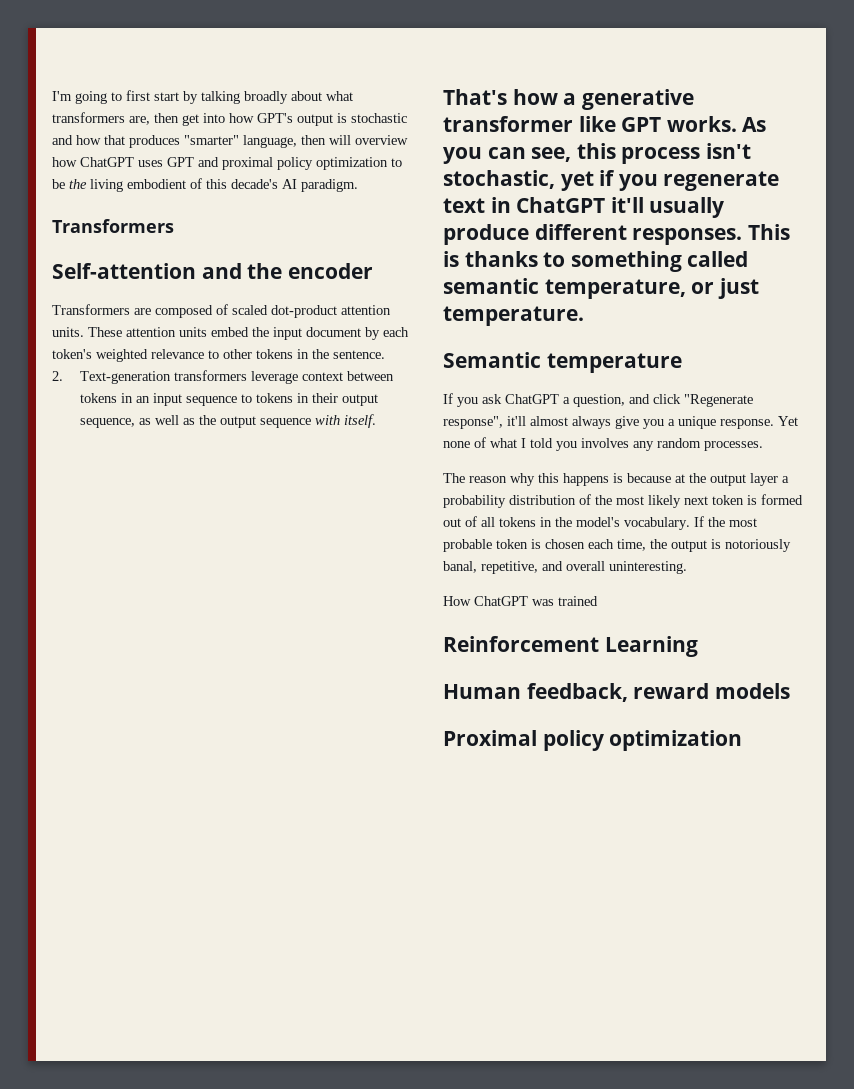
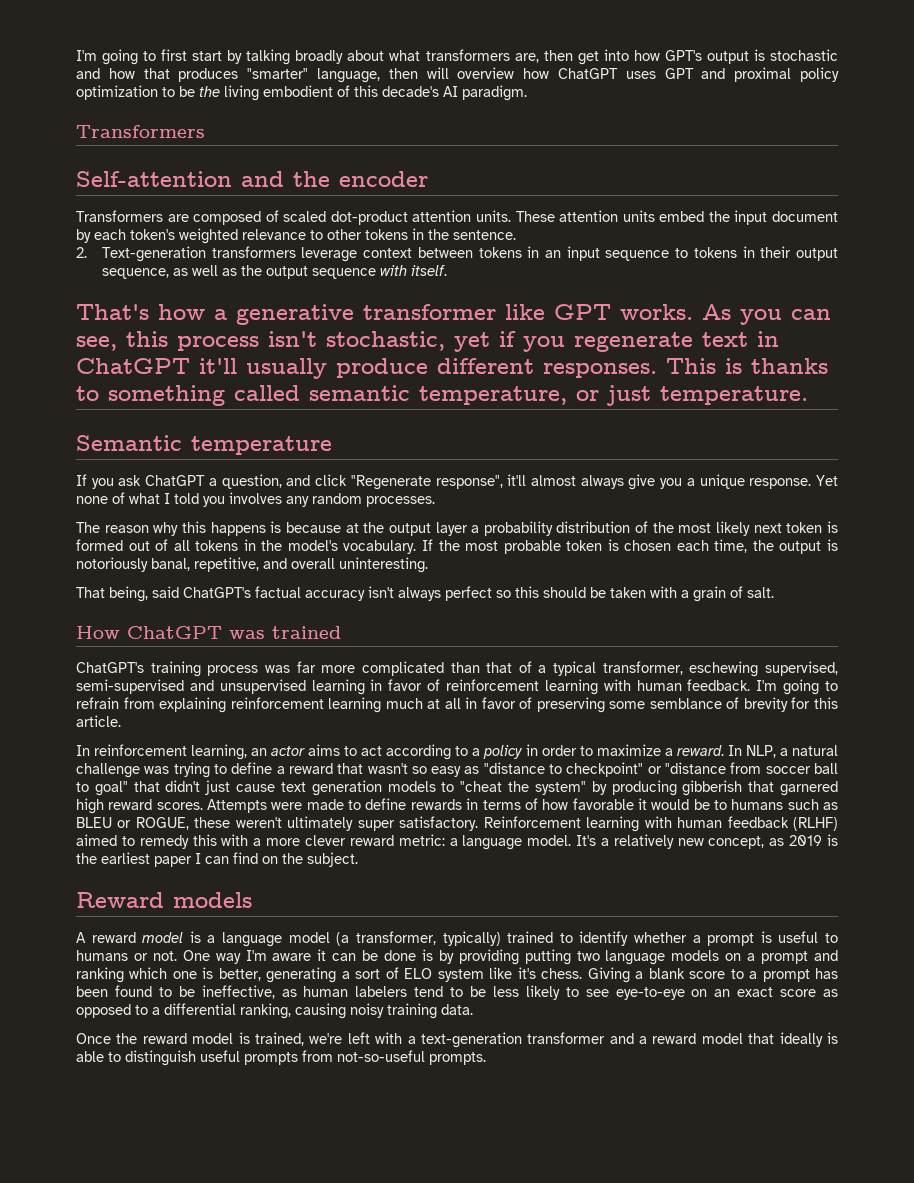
+ That being, said ChatGPT's factual accuracy isn't always perfect so this should be taken with a grain of salt.
  How ChatGPT was trained
- Reinforcement Learning
- Human feedback, reward models
- Proximal policy optimization
+ ChatGPT's training process was far more complicated than that of a typical transformer, eschewing supervised, semi-supervised and unsupervised learning in favor of reinforcement learning with human feedback. I'm going to refrain from explaining reinforcement learning much at all in favor of preserving some semblance of brevity for this article.
+ In reinforcement learning, an actor aims to act according to a policy in order to maximize a reward. In NLP, a natural challenge was trying to define a reward that wasn't so easy as "distance to checkpoint" or "distance from soccer ball to goal" that didn't just cause text generation models to "cheat the system" by producing gibberish that garnered high reward scores. Attempts were made to define rewards in terms of how favorable it would be to humans such as BLEU or ROGUE, these weren't ultimately super satisfactory. Reinforcement learning with human feedback (RLHF) aimed to remedy this with a more clever reward metric: a language model. It's a relatively new concept, as 2019 is the earliest paper I can find on the subject.
+ Reward models
+ A reward model is a language model (a transformer, typically) trained to identify whether a prompt is useful to humans or not. One way I'm aware it can be done is by providing putting two language models on a prompt and ranking which one is better, generating a sort of ELO system like it's chess. Giving a blank score to a prompt has been found to be ineffective, as human labelers tend to be less likely to see eye-to-eye on an exact score as opposed to a differential ranking, causing noisy training data.
+ Once the reward model is trained, we're left with a text-generation transformer and a reward model that ideally is able to distinguish useful prompts from not-so-useful prompts.

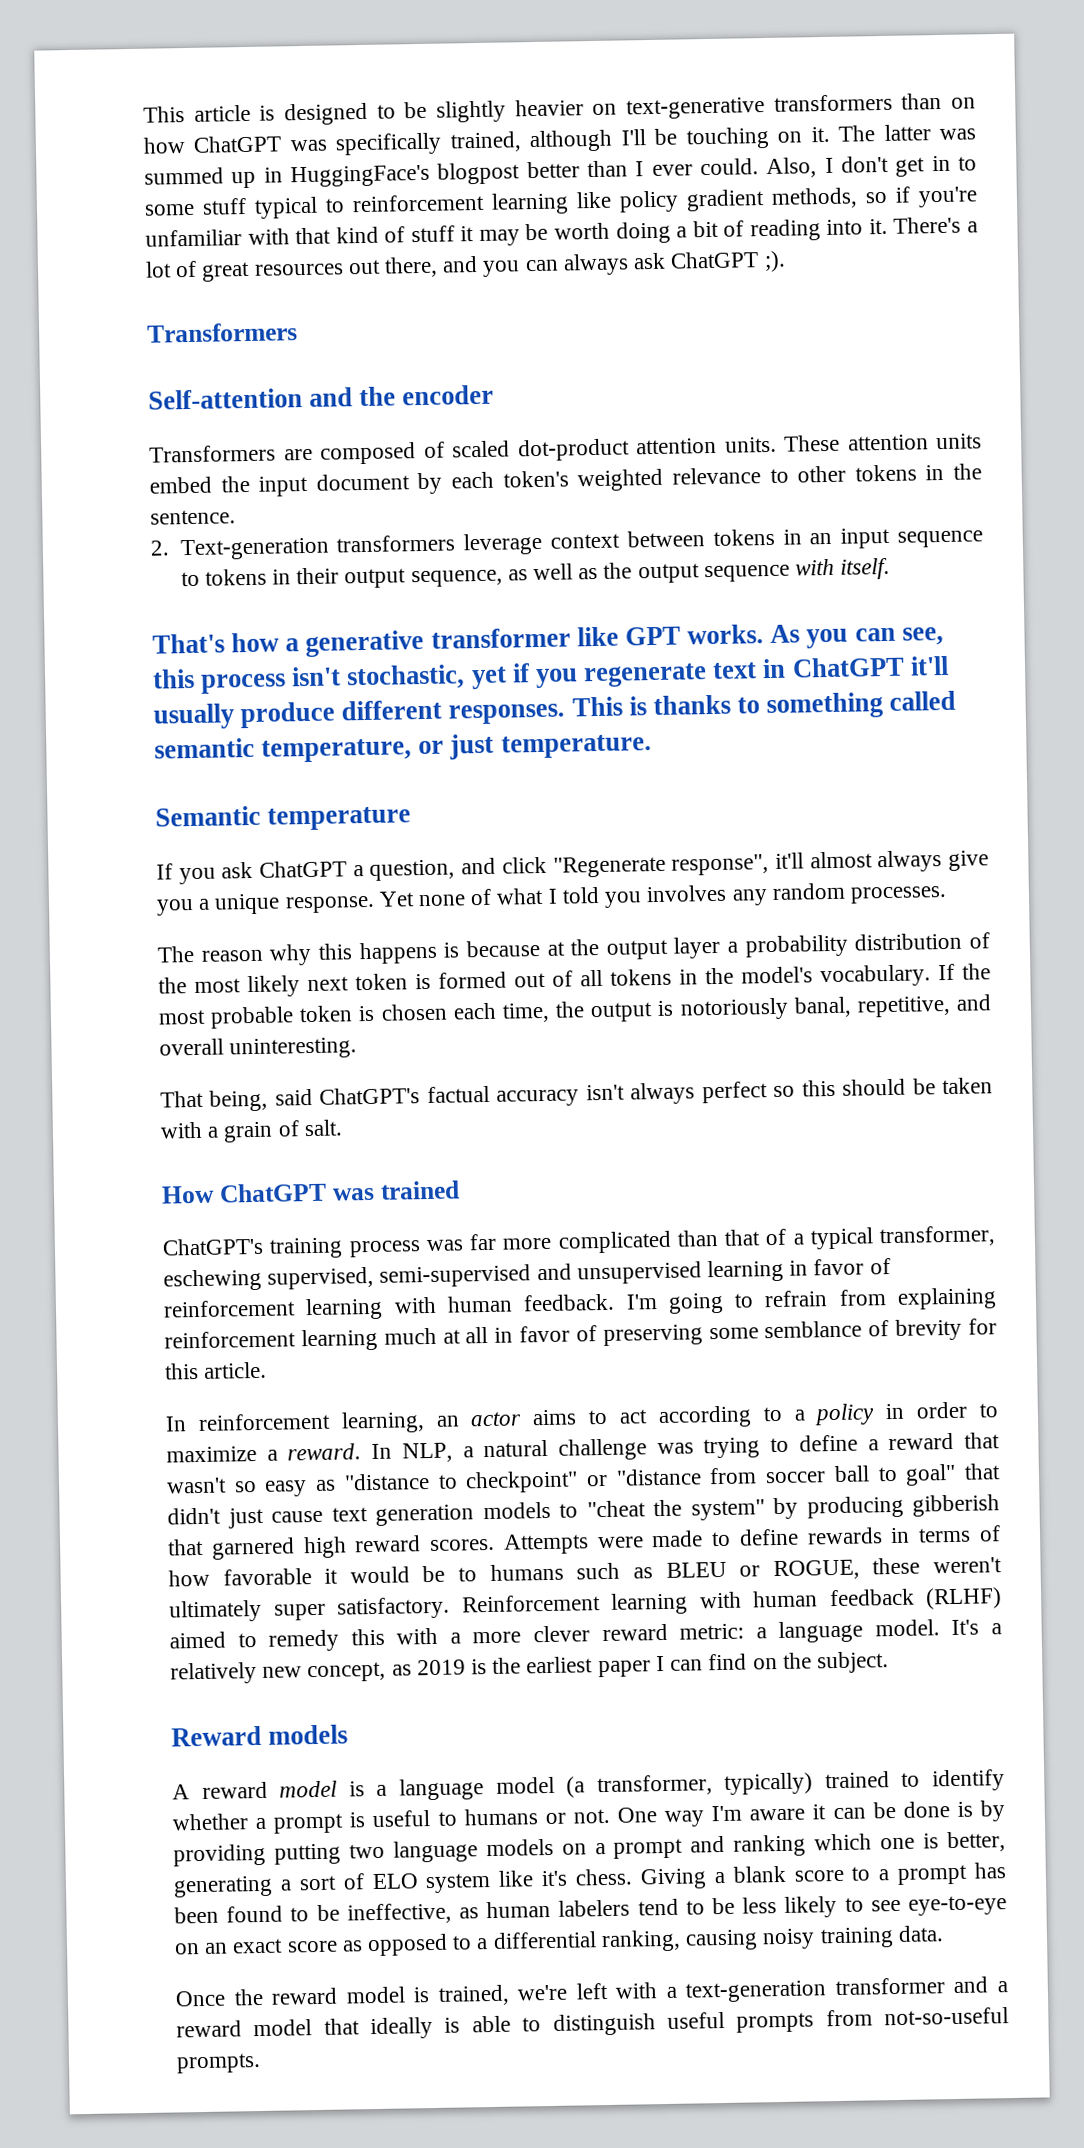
- I'm going to first start by talking broadly about what transformers are, then get into how GPT's output is stochastic and how that produces "smarter" language, then will overview how ChatGPT uses GPT and proximal policy optimization to be the living embodient of this decade's AI paradigm.
+ This article is designed to be slightly heavier on text-generative transformers than on how ChatGPT was specifically trained, although I'll be touching on it. The latter was summed up in HuggingFace's blogpost better than I ever could. Also, I don't get in to some stuff typical to reinforcement learning like policy gradient methods, so if you're unfamiliar with that kind of stuff it may be worth doing a bit of reading into it. There's a lot of great resources out there, and you can always ask ChatGPT ;).

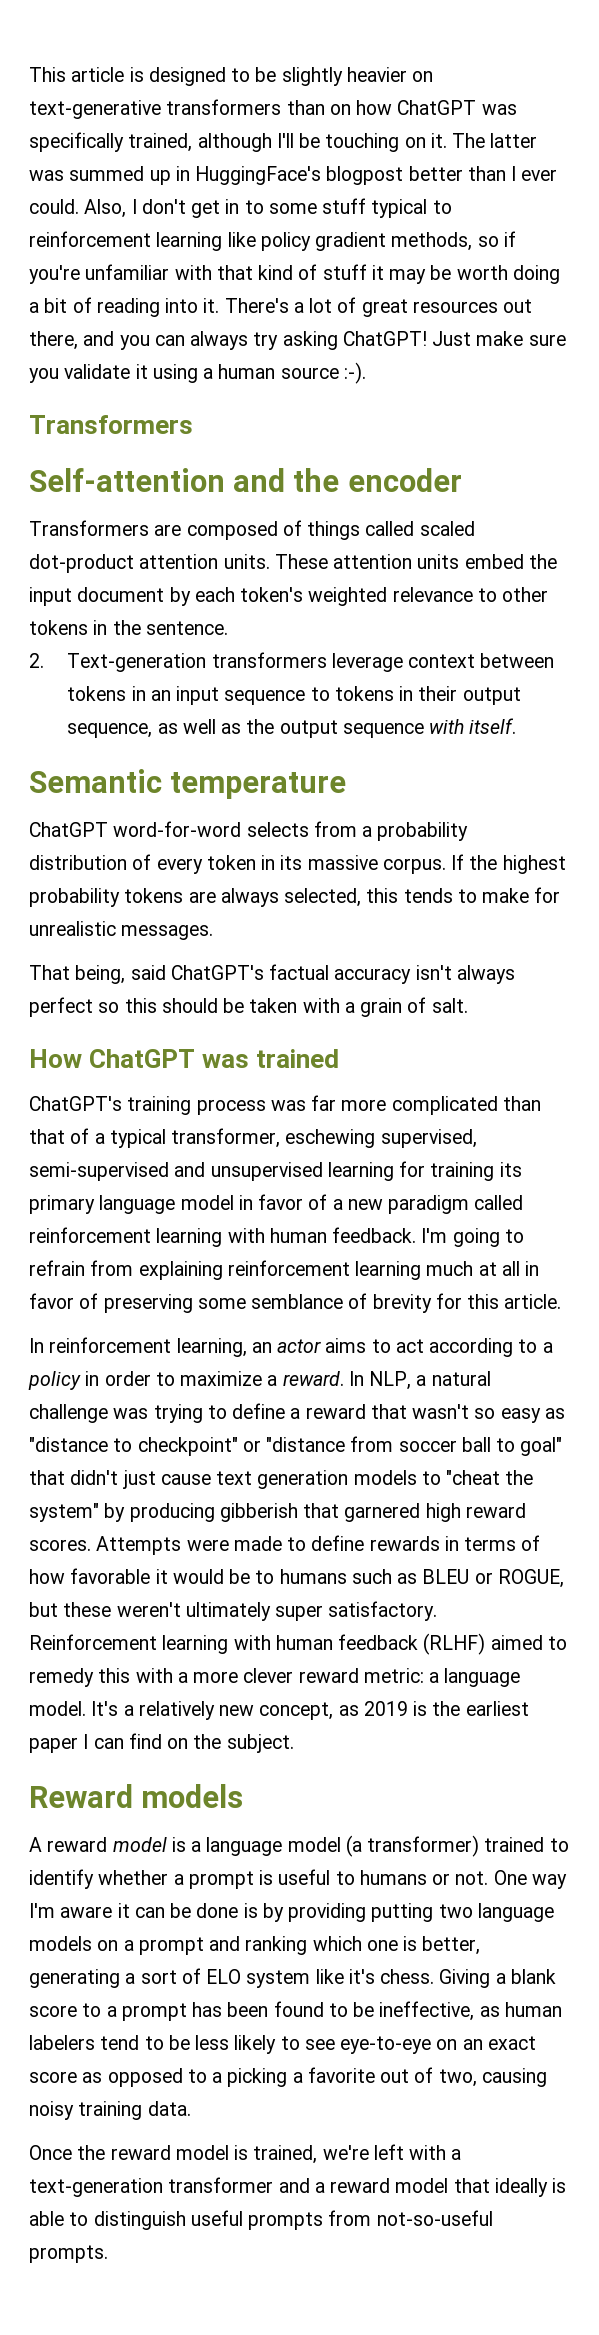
- There's a lot of great resources out there, and you can always ask ChatGPT ;).
+ There's a lot of great resources out there, and you can always try asking ChatGPT! Just make sure you validate it using a human source :-).
- Transformers are composed of scaled dot-product attention units.
+ Transformers are composed of things called scaled dot-product attention units.
- That's how a generative transformer like GPT works. As you can see, this process isn't stochastic, yet if you regenerate text in ChatGPT it'll usually produce different responses. This is thanks to something called semantic temperature, or just temperature.
  Semantic temperature
- If you ask ChatGPT a question, and click "Regenerate response", it'll almost always give you a unique response. Yet none of what I told you involves any random processes.
- The reason why this happens is because at the output layer a probability distribution of the most likely next token is formed out of all tokens in the model's vocabulary. If the most probable token is chosen each time, the output is notoriously banal, repetitive, and overall uninteresting.
+ ChatGPT word-for-word selects from a probability distribution of every token in its massive corpus. If the highest probability tokens are always selected, this tends to make for unrealistic messages.
- ChatGPT's training process was far more complicated than that of a typical transformer, eschewing supervised, semi-supervised and unsupervised learning in favor of reinforcement learning with human feedback.
+ ChatGPT's training process was far more complicated than that of a typical transformer, eschewing supervised, semi-supervised and unsupervised learning for training its primary language model in favor of a new paradigm called reinforcement learning with human feedback.
- Attempts were made to define rewards in terms of how favorable it would be to humans such as BLEU or ROGUE, these weren't ultimately super satisfactory.
+ Attempts were made to define rewards in terms of how favorable it would be to humans such as BLEU or ROGUE, but these weren't ultimately super satisfactory.
- A reward model is a language model (a transformer, typically) trained to identify whether a prompt is useful to humans or not.
+ A reward model is a language model (a transformer) trained to identify whether a prompt is useful to humans or not.
- Giving a blank score to a prompt has been found to be ineffective, as human labelers tend to be less likely to see eye-to-eye on an exact score as opposed to a differential ranking, causing noisy training data.
+ Giving a blank score to a prompt has been found to be ineffective, as human labelers tend to be less likely to see eye-to-eye on an exact score as opposed to a picking a favorite out of two, causing noisy training data.

